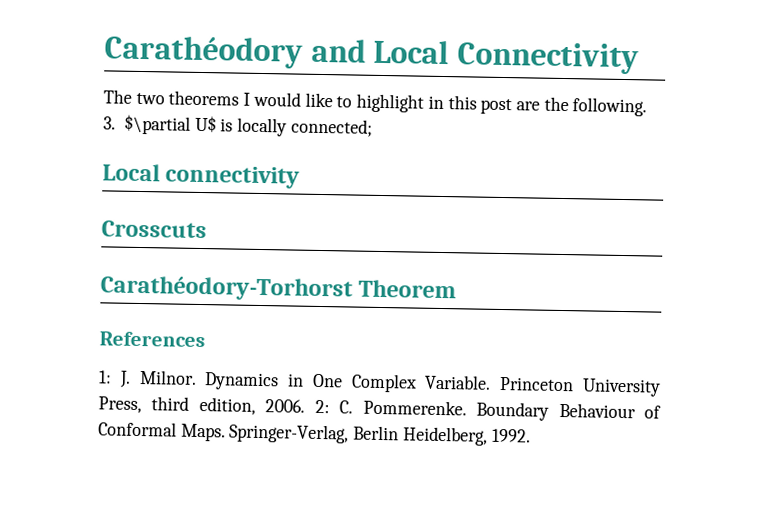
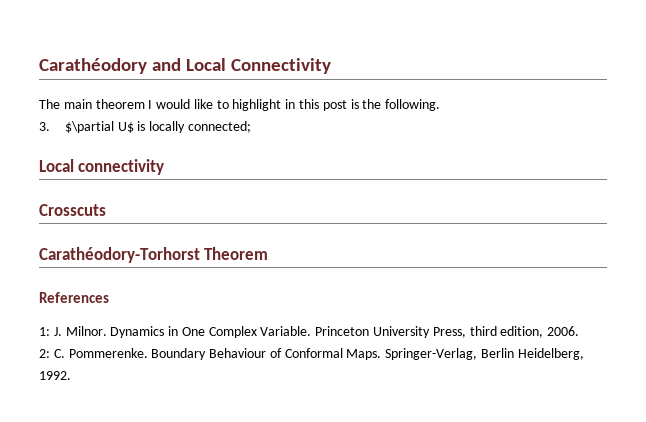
- The two theorems I would like to highlight in this post are the following.
+ The main theorem I would like to highlight in this post is the following.
- Princeton University Press, third edition, 2006. 2: C. Pommerenke.
+ Princeton University Press, third edition, 2006.
+ 2: C. Pommerenke.

